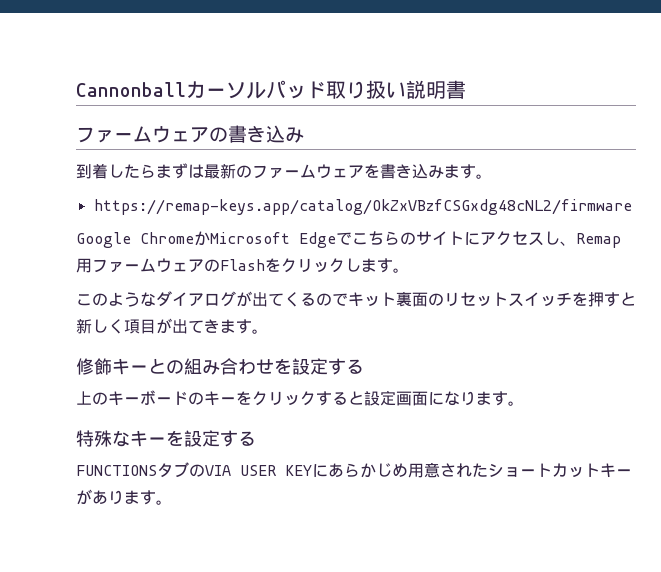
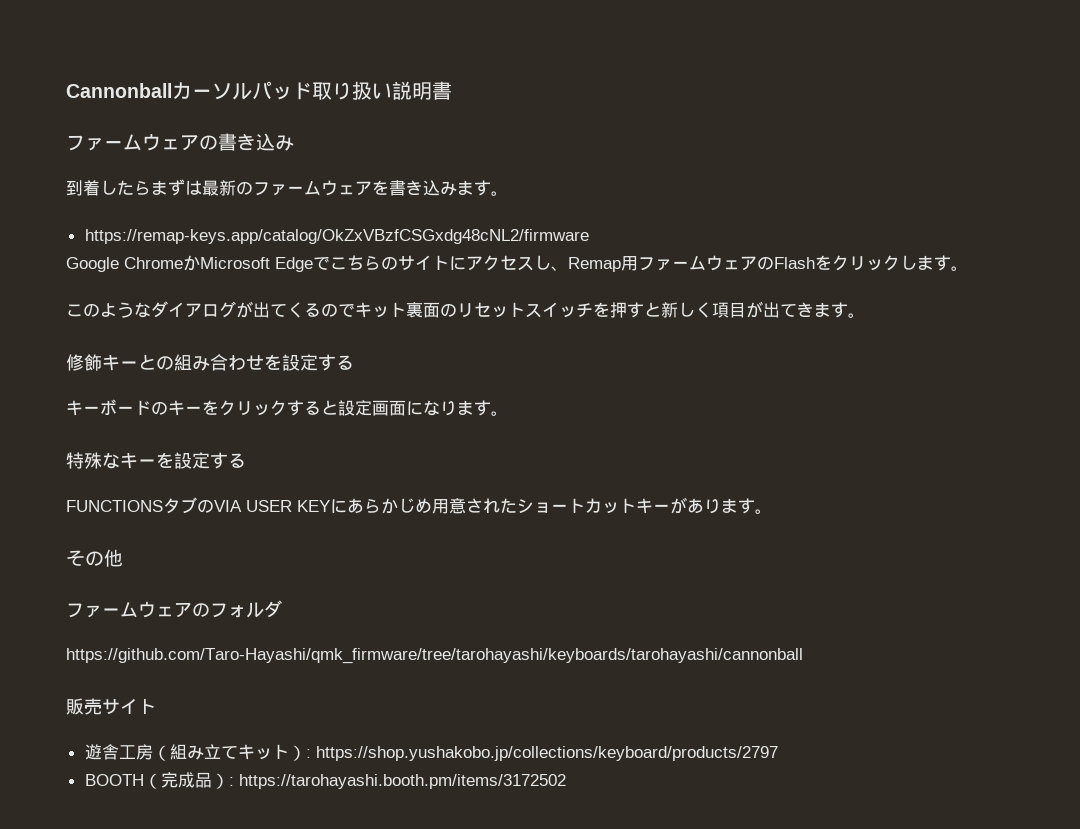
- 上のキーボードのキーをクリックすると設定画面になります。
+ キーボードのキーをクリックすると設定画面になります。
+ その他
+ ファームウェアのフォルダ
+ https://github.com/Taro-Hayashi/qmk_firmware/tree/tarohayashi/keyboards/tarohayashi/cannonball
+ 販売サイト
+ 遊舎工房（組み立てキット）: https://shop.yushakobo.jp/collections/keyboard/products/2797
+ BOOTH（完成品）: https://tarohayashi.booth.pm/items/3172502

